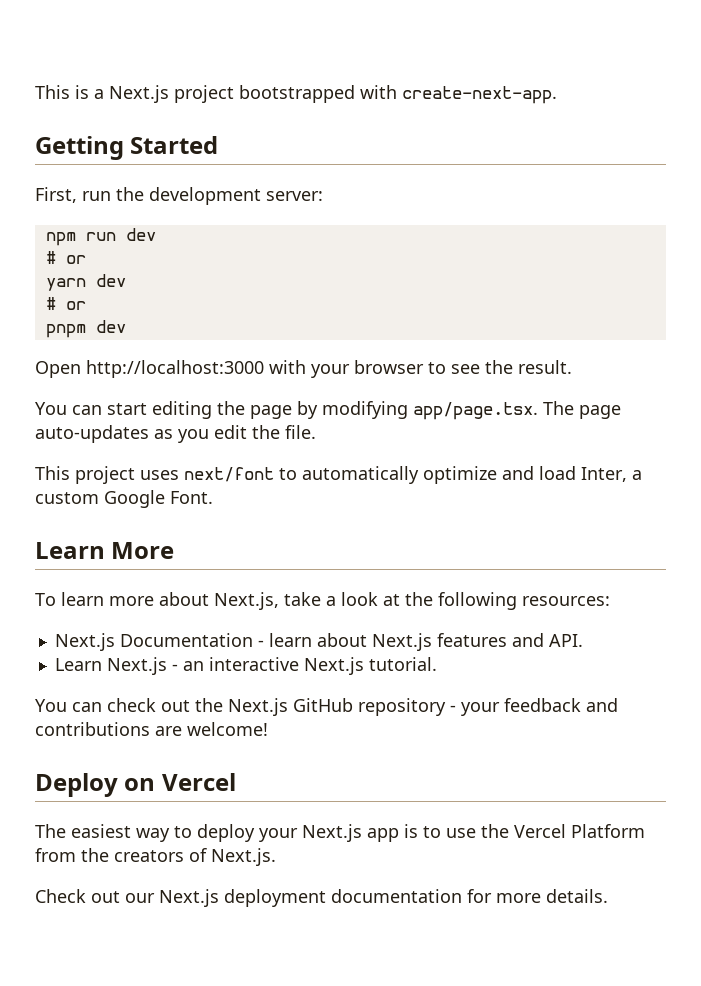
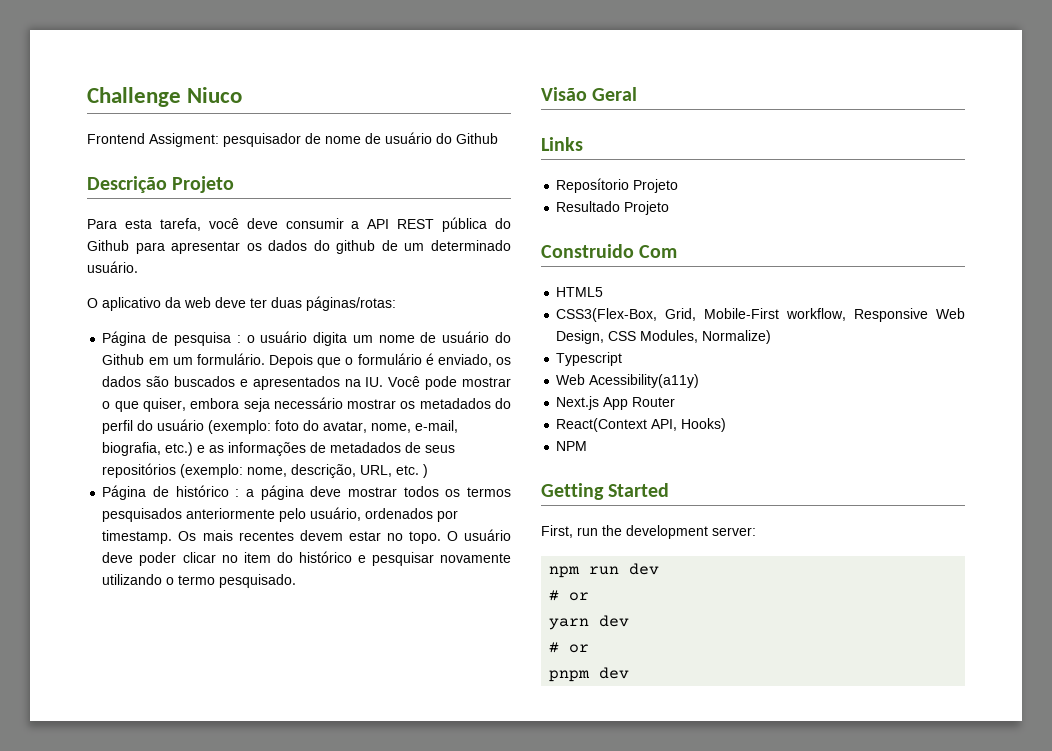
- This is a Next.js project bootstrapped with create-next-app.
+ Challenge Niuco
+ Frontend Assigment: pesquisador de nome de usuário do Github
+ Descrição Projeto
+ Para esta tarefa, você deve consumir a API REST pública do Github para apresentar os dados do github de um determinado usuário.
+ O aplicativo da web deve ter duas páginas/rotas:
+ Página de pesquisa : o usuário digita um nome de usuário do Github em um formulário. Depois que o formulário é enviado, os dados são buscados e apresentados na IU. Você pode mostrar o que quiser, embora seja necessário mostrar os metadados do perfil do usuário (exemplo: foto do avatar, nome, e-mail, biografia, etc.) e as informações de metadados de seus repositórios (exemplo: nome, descrição, URL, etc. )
+ Página de histórico : a página deve mostrar todos os termos pesquisados anteriormente pelo usuário, ordenados por timestamp. Os mais recentes devem estar no topo. O usuário deve poder clicar no item do histórico e pesquisar novamente utilizando o termo pesquisado.
+ Visão Geral
+ Links
+ Reposítorio Projeto
+ Resultado Projeto
+ Construido Com
+ HTML5
+ CSS3(Flex-Box, Grid, Mobile-First workflow, Responsive Web Design, CSS Modules, Normalize)
+ Typescript
+ Web Acessibility(a11y)
+ Next.js App Router
+ React(Context API, Hooks)
+ NPM
- Open http://localhost:3000 with your browser to see the result.
- You can start editing the page by modifying app/page.tsx. The page auto-updates as you edit the file.
- This project uses next/font to automatically optimize and load Inter, a custom Google Font.
- Learn More
- To learn more about Next.js, take a look at the following resources:
- Next.js Documentation - learn about Next.js features and API.
- Learn Next.js - an interactive Next.js tutorial.
- You can check out the Next.js GitHub repository - your feedback and contributions are welcome!
- Deploy on Vercel
- The easiest way to deploy your Next.js app is to use the Vercel Platform from the creators of Next.js.
- Check out our Next.js deployment documentation for more details.

